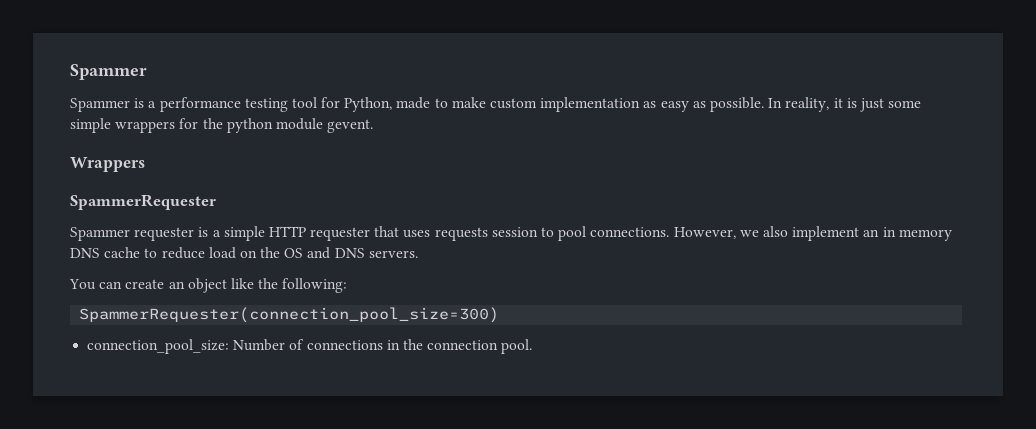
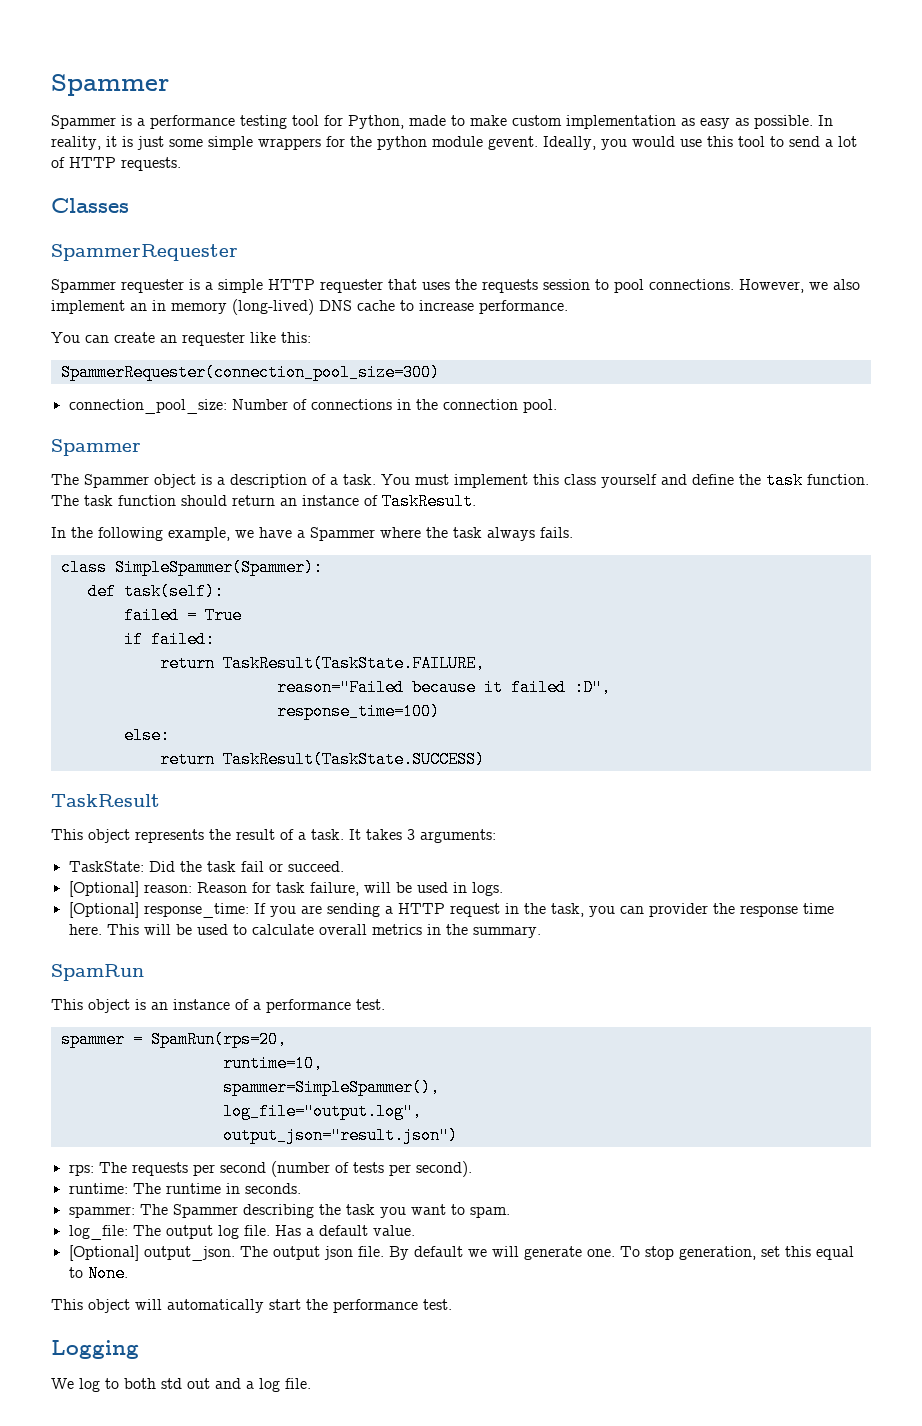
- In reality, it is just some simple wrappers for the python module gevent.
- Wrappers
+ In reality, it is just some simple wrappers for the python module gevent. Ideally, you would use this tool to send a lot of HTTP requests.
+ Classes
- Spammer requester is a simple HTTP requester that uses requests session to pool connections.
+ Spammer requester is a simple HTTP requester that uses the requests session to pool connections.
- However, we also implement an in memory DNS cache to reduce load on the OS and DNS servers.
+ However, we also implement an in memory (long-lived) DNS cache to increase performance.
- You can create an object like the following:
+ You can create an requester like this:
  connection_pool_size: Number of connections in the connection pool.
+ Spammer
+ The Spammer object is a description of a task. You must implement this class yourself and define the task function. The task function should return an instance of TaskResult.
+ In the following example, we have a Spammer where the task always fails.
+ class SimpleSpammer(Spammer):
+ def task(self):
+ failed = True
+ if failed:
+ return TaskResult(TaskState.FAILURE,
+ reason="Failed because it failed :D",
+ response_time=100)
+ else:
+ return TaskResult(TaskState.SUCCESS)
+ TaskResult
+ This object represents the result of a task. It takes 3 arguments:
+ TaskState: Did the task fail or succeed.
+ [Optional] reason: Reason for task failure, will be used in logs.
+ [Optional] response_time: If you are sending a HTTP request in the task, you can provider the response time here. This will be used to calculate overall metrics in the summary.
+ SpamRun
+ This object is an instance of a performance test.
+ spammer = SpamRun(rps=20,
+ runtime=10,
+ spammer=SimpleSpammer(),
+ log_file="output.log",
+ output_json="result.json")
+ rps: The requests per second (number of tests per second).
+ runtime: The runtime in seconds.
+ spammer: The Spammer describing the task you want to spam.
+ log_file: The output log file. Has a default value.
+ [Optional] output_json. The output json file. By default we will generate one. To stop generation, set this equal to None.
+ This object will automatically start the performance test.
+ Logging
+ We log to both std out and a log file.

